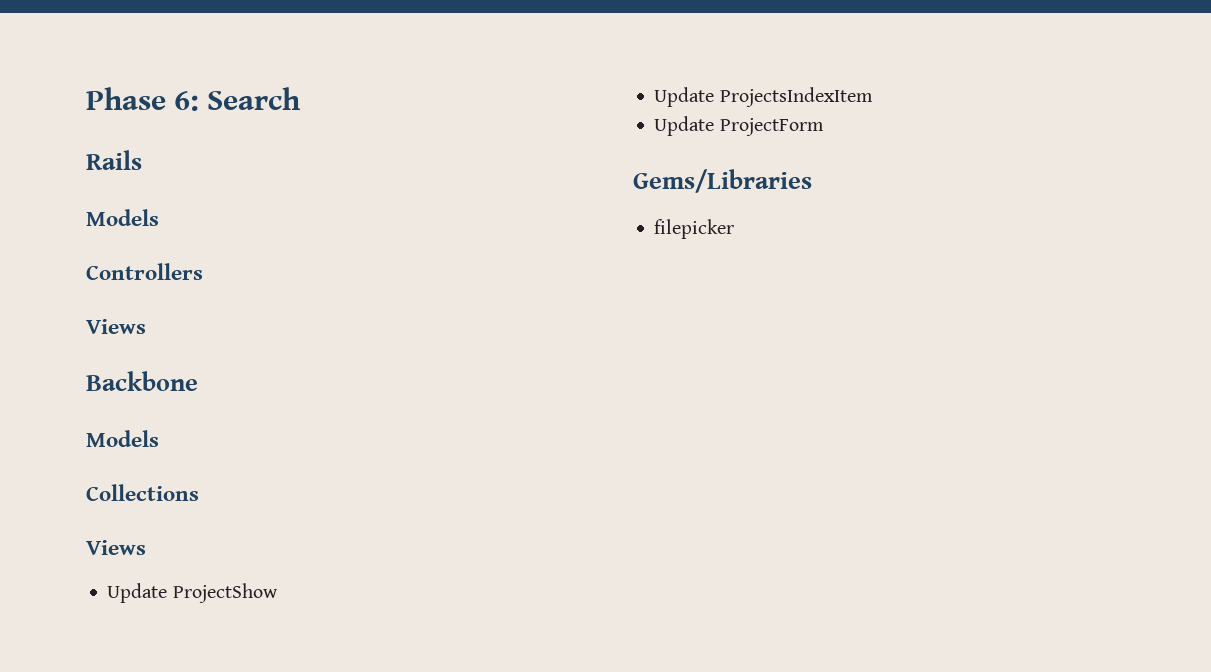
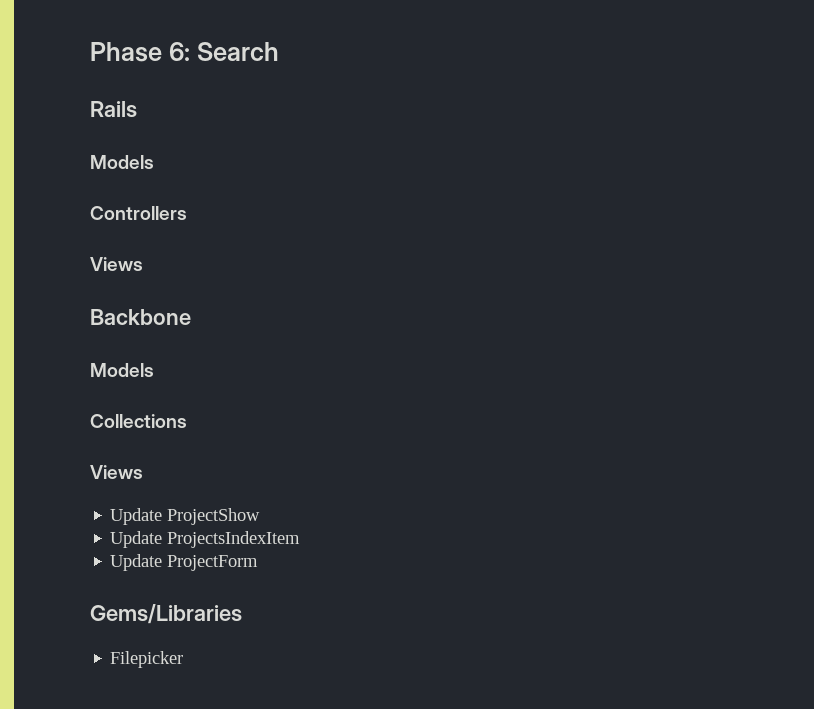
- filepicker
+ Filepicker

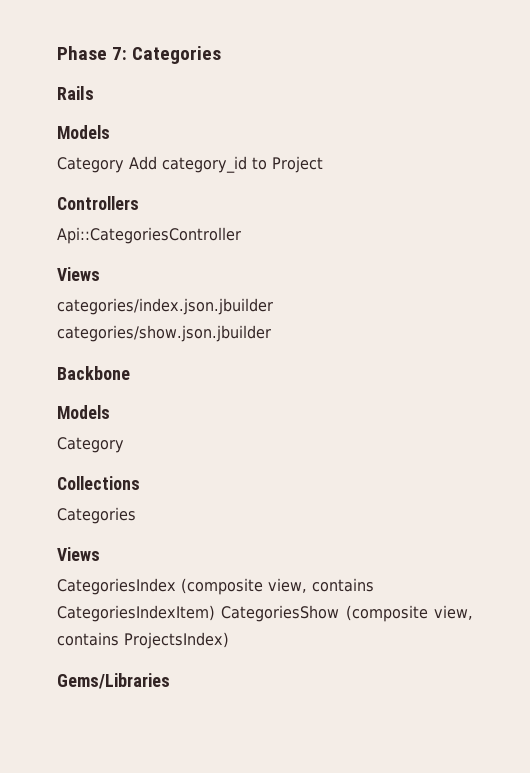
- Phase 6: Search
+ Phase 7: Categories
+ Category Add category_id to Project
  Controllers
+ Api::CategoriesController
  Views
+ categories/index.json.jbuilder categories/show.json.jbuilder
  Backbone
  Models
+ Category
  Collections
+ Categories
  Views
- Update ProjectShow
- Update ProjectsIndexItem
- Update ProjectForm
+ CategoriesIndex (composite view, contains CategoriesIndexItem) CategoriesShow (composite view, contains ProjectsIndex)
- Filepicker

